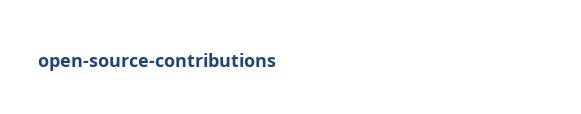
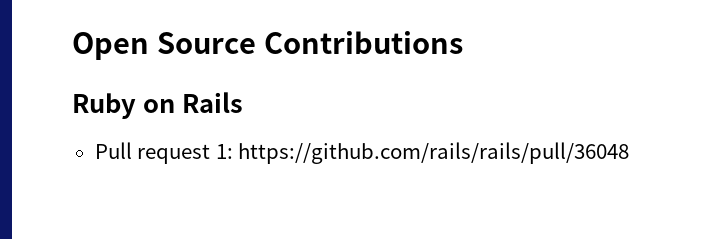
- open-source-contributions
+ Open Source Contributions
+ Ruby on Rails
+ Pull request 1: https://github.com/rails/rails/pull/36048

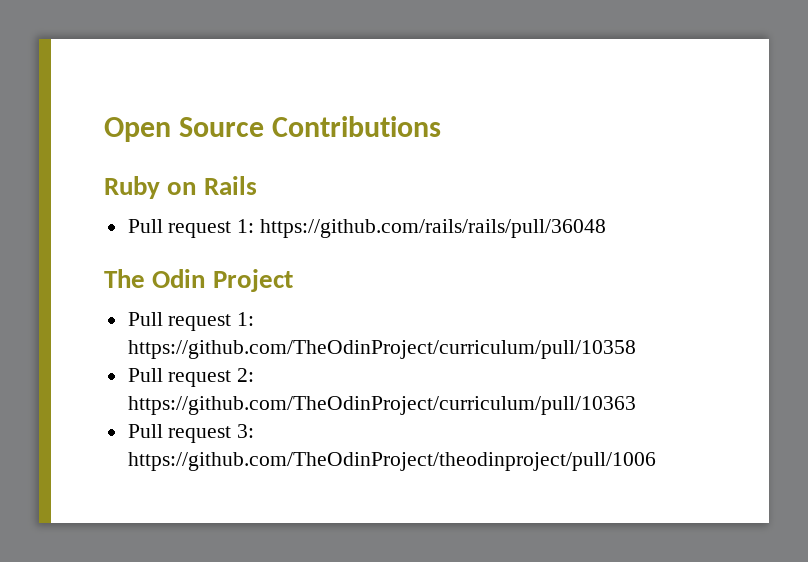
+ The Odin Project
+ Pull request 1: https://github.com/TheOdinProject/curriculum/pull/10358
+ Pull request 2: https://github.com/TheOdinProject/curriculum/pull/10363
+ Pull request 3: https://github.com/TheOdinProject/theodinproject/pull/1006

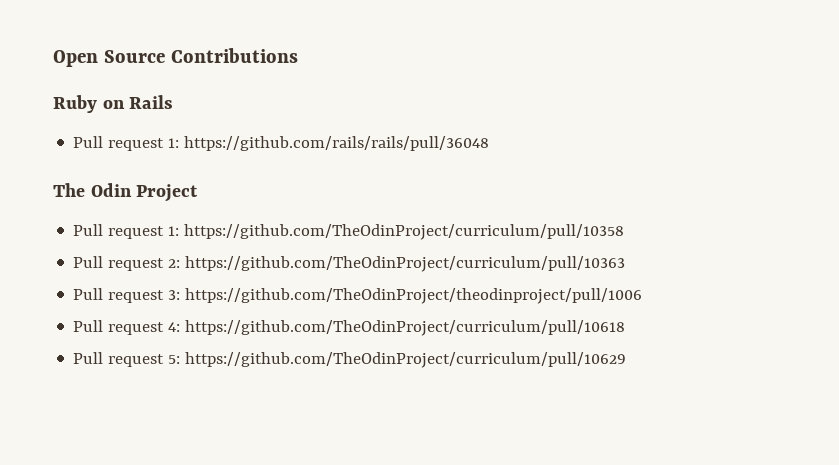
+ Pull request 4: https://github.com/TheOdinProject/curriculum/pull/10618
+ Pull request 5: https://github.com/TheOdinProject/curriculum/pull/10629

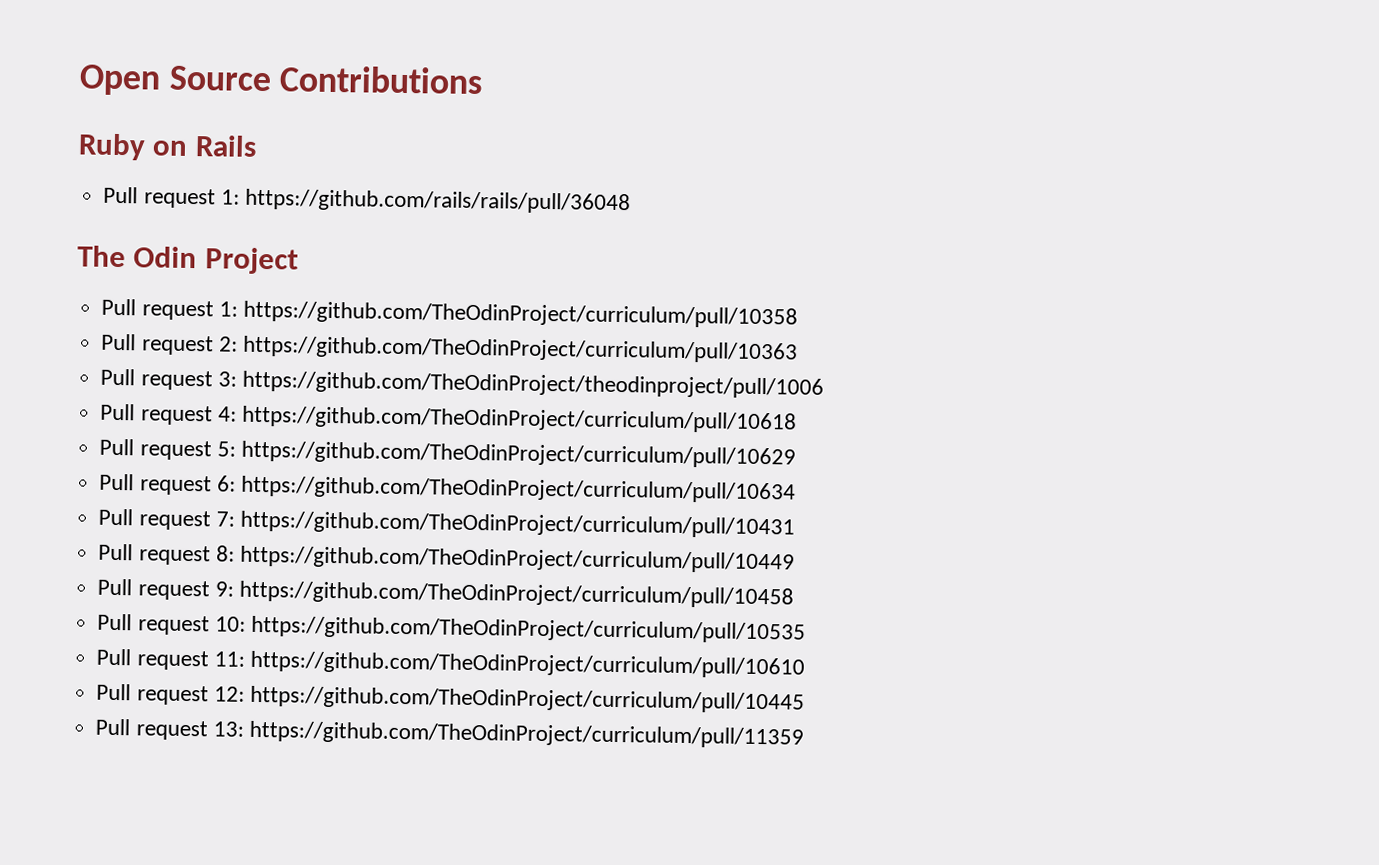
+ Pull request 6: https://github.com/TheOdinProject/curriculum/pull/10634
+ Pull request 7: https://github.com/TheOdinProject/curriculum/pull/10431
+ Pull request 8: https://github.com/TheOdinProject/curriculum/pull/10449
+ Pull request 9: https://github.com/TheOdinProject/curriculum/pull/10458
+ Pull request 10: https://github.com/TheOdinProject/curriculum/pull/10535
+ Pull request 11: https://github.com/TheOdinProject/curriculum/pull/10610
+ Pull request 12: https://github.com/TheOdinProject/curriculum/pull/10445
+ Pull request 13: https://github.com/TheOdinProject/curriculum/pull/11359

